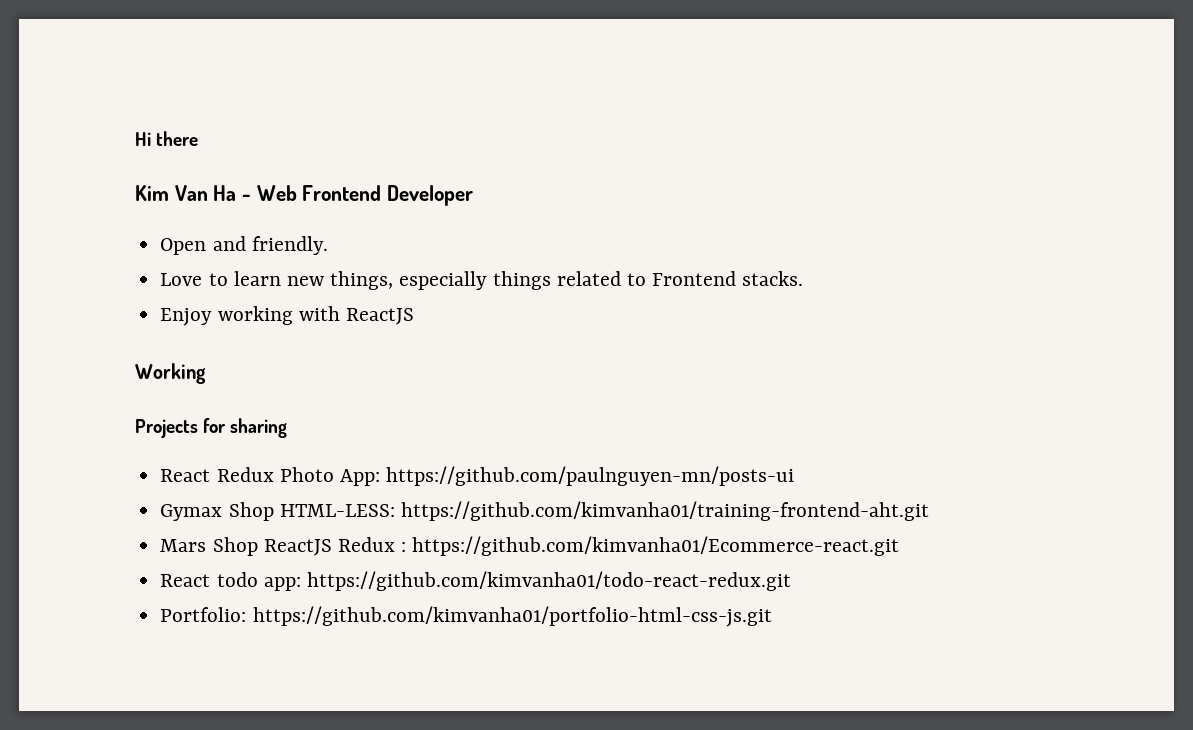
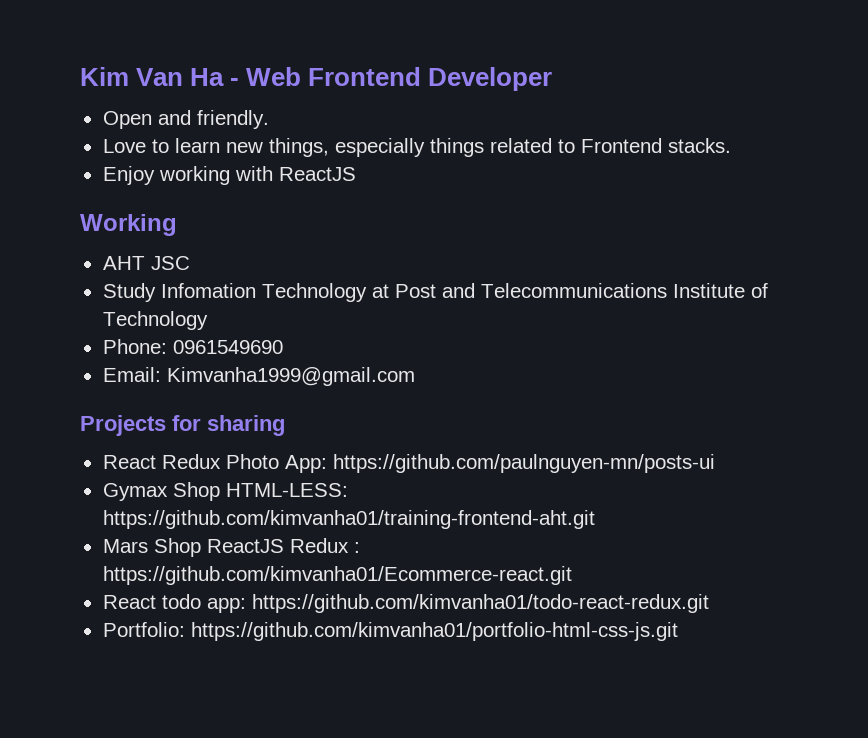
- Hi there
+ AHT JSC
+ Study Infomation Technology at Post and Telecommunications Institute of Technology
+ Phone: 0961549690
+ Email: Kimvanha1999@gmail.com

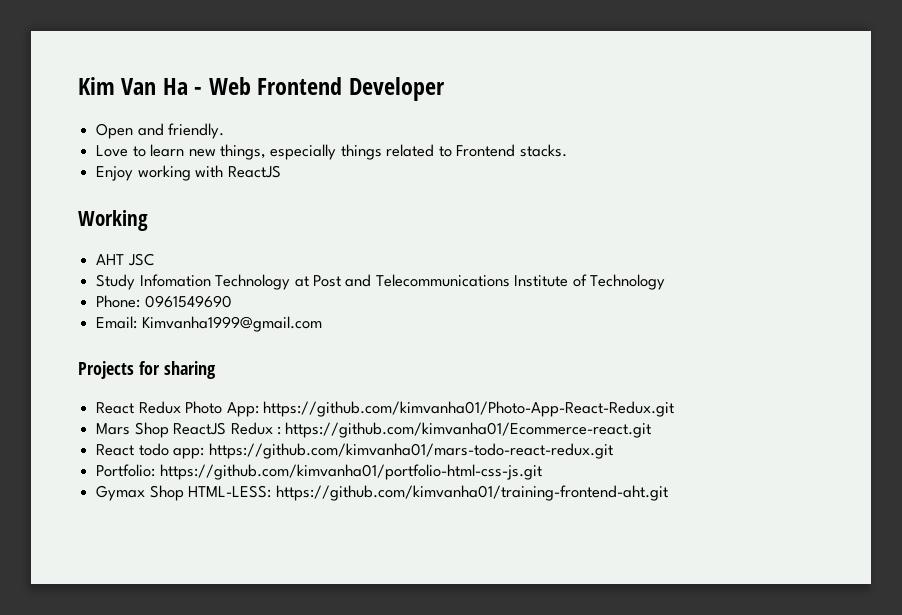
- React Redux Photo App: https://github.com/paulnguyen-mn/posts-ui
- Gymax Shop HTML-LESS: https://github.com/kimvanha01/training-frontend-aht.git
+ React Redux Photo App: https://github.com/kimvanha01/Photo-App-React-Redux.git
- React todo app: https://github.com/kimvanha01/todo-react-redux.git
+ React todo app: https://github.com/kimvanha01/mars-todo-react-redux.git
+ Gymax Shop HTML-LESS: https://github.com/kimvanha01/training-frontend-aht.git

